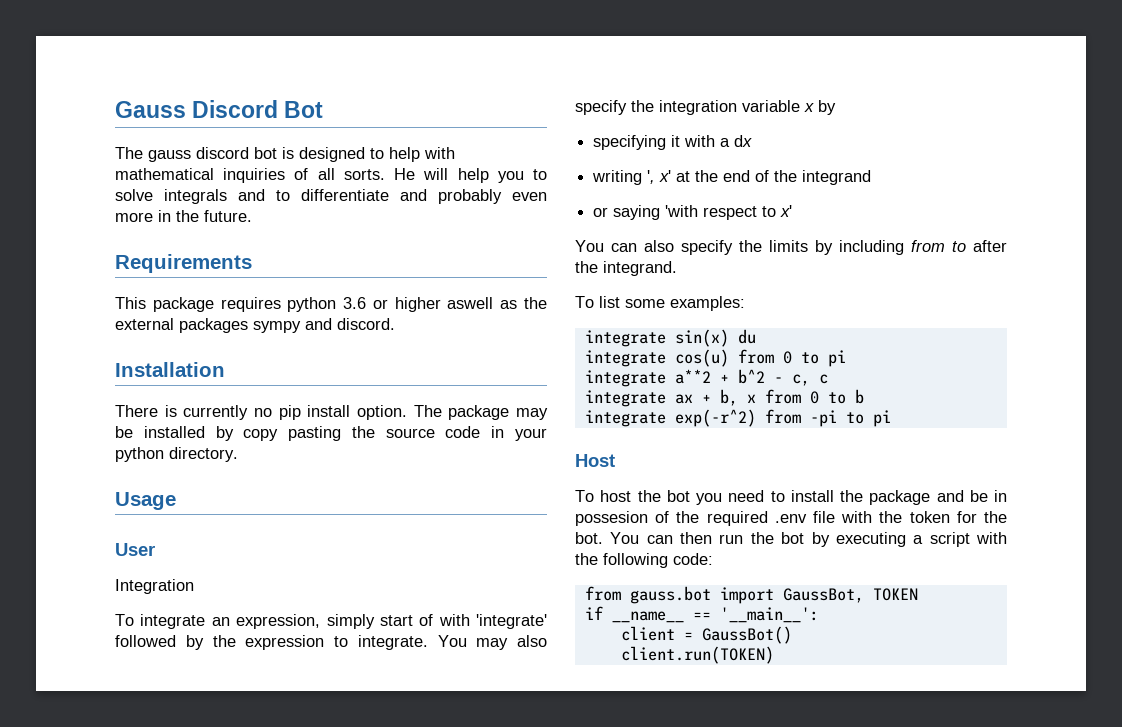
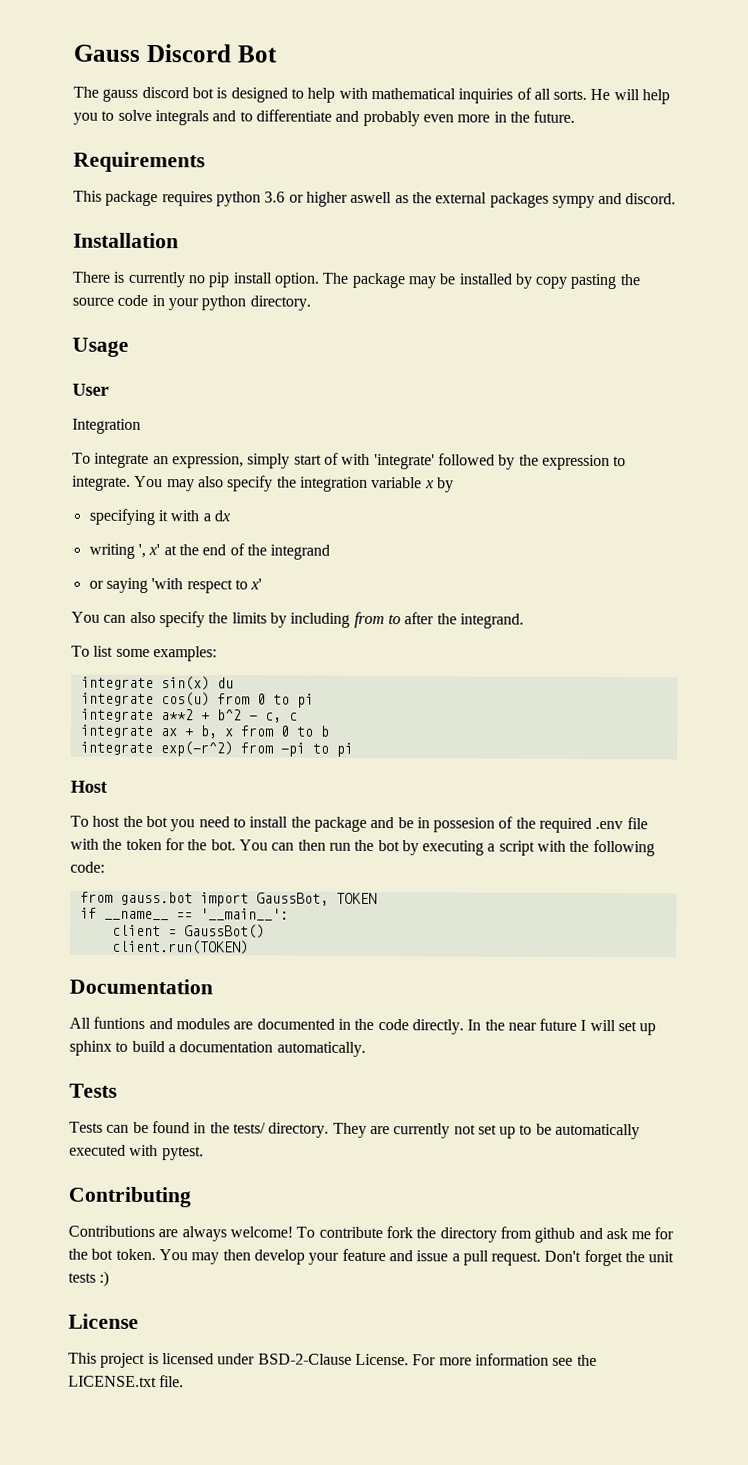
+ Documentation
+ All funtions and modules are documented in the code directly. In the near future I will set up sphinx to build a documentation automatically.
+ Tests
+ Tests can be found in the tests/ directory. They are currently not set up to be automatically executed with pytest.
+ Contributing
+ Contributions are always welcome! To contribute fork the directory from github and ask me for the bot token. You may then develop your feature and issue a pull request. Don't forget the unit tests :)
+ License
+ This project is licensed under BSD-2-Clause License. For more information see the LICENSE.txt file.

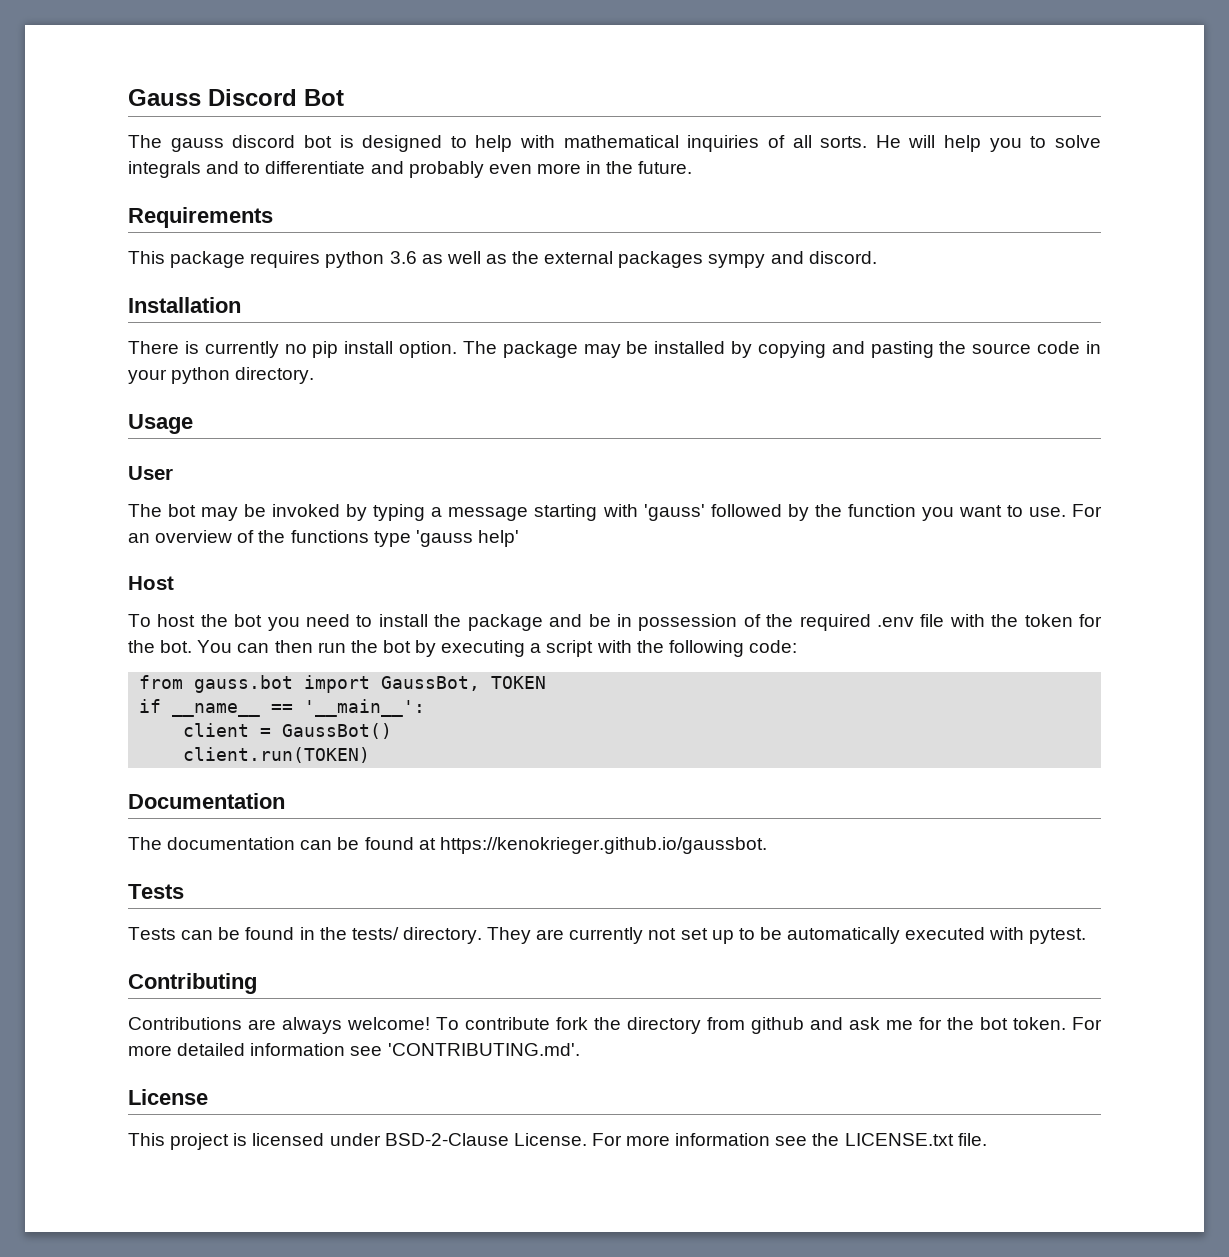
- This package requires python 3.6 or higher aswell as the external packages sympy and discord.
+ This package requires python 3.6 as well as the external packages sympy and discord.
- The package may be installed by copy pasting the source code in your python directory.
+ The package may be installed by copying and pasting the source code in your python directory.
- Integration
- To integrate an expression, simply start of with 'integrate' followed by the expression to integrate. You may also specify the integration variable x by
- specifying it with a dx
- writing ', x' at the end of the integrand
- or saying 'with respect to x'
- You can also specify the limits by including from to after the integrand.
- To list some examples:
- integrate sin(x) du
- integrate cos(u) from 0 to pi
- integrate a**2 + b^2 - c, c
- integrate ax + b, x from 0 to b
- integrate exp(-r^2) from -pi to pi
+ The bot may be invoked by typing a message starting with 'gauss' followed by the function you want to use. For an overview of the functions type 'gauss help'
- To host the bot you need to install the package and be in possesion of the required .env file with the token for the bot.
+ To host the bot you need to install the package and be in possession of the required .env file with the token for the bot.
- All funtions and modules are documented in the code directly. In the near future I will set up sphinx to build a documentation automatically.
+ The documentation can be found at https://kenokrieger.github.io/gaussbot.
- You may then develop your feature and issue a pull request. Don't forget the unit tests :)
+ For more detailed information see 'CONTRIBUTING.md'.

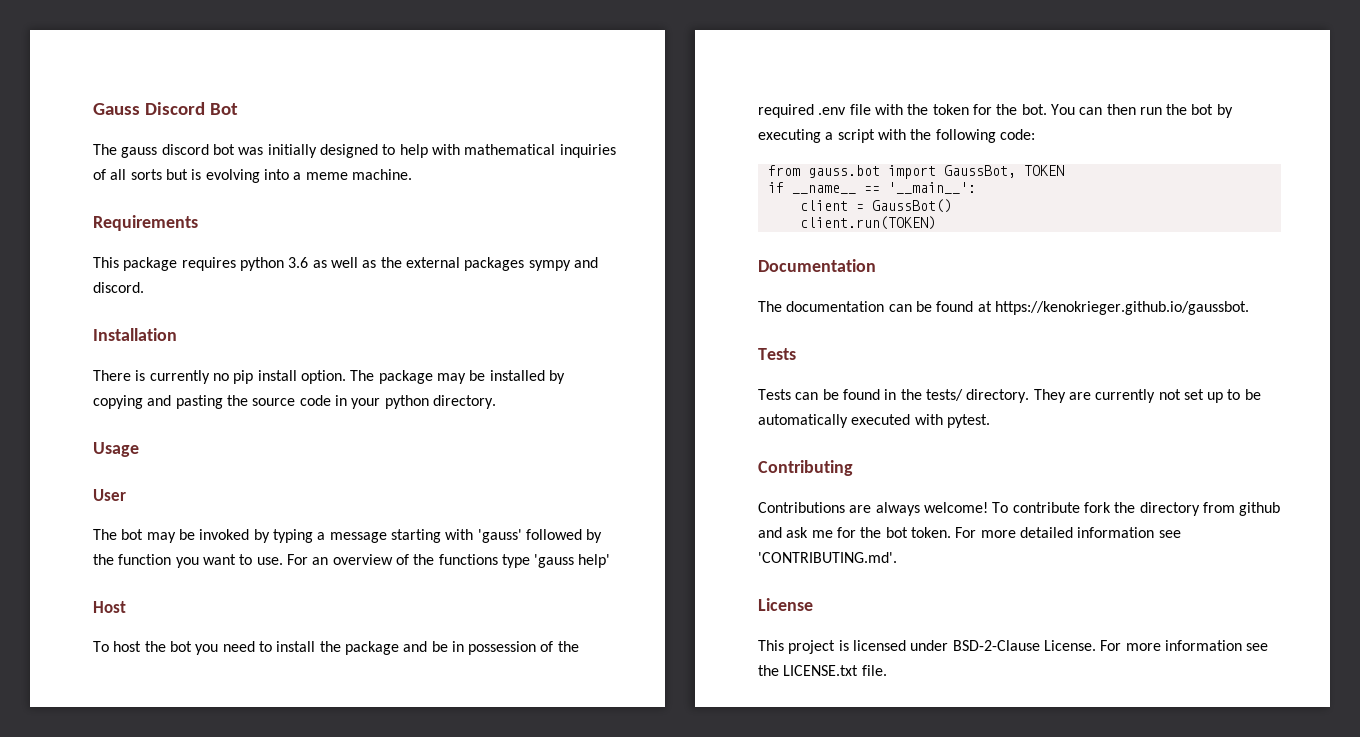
- The gauss discord bot is designed to help with mathematical inquiries of all sorts. He will help you to solve integrals and to differentiate and probably even more in the future.
+ The gauss discord bot was initially designed to help with mathematical inquiries of all sorts but is evolving into a meme machine.

